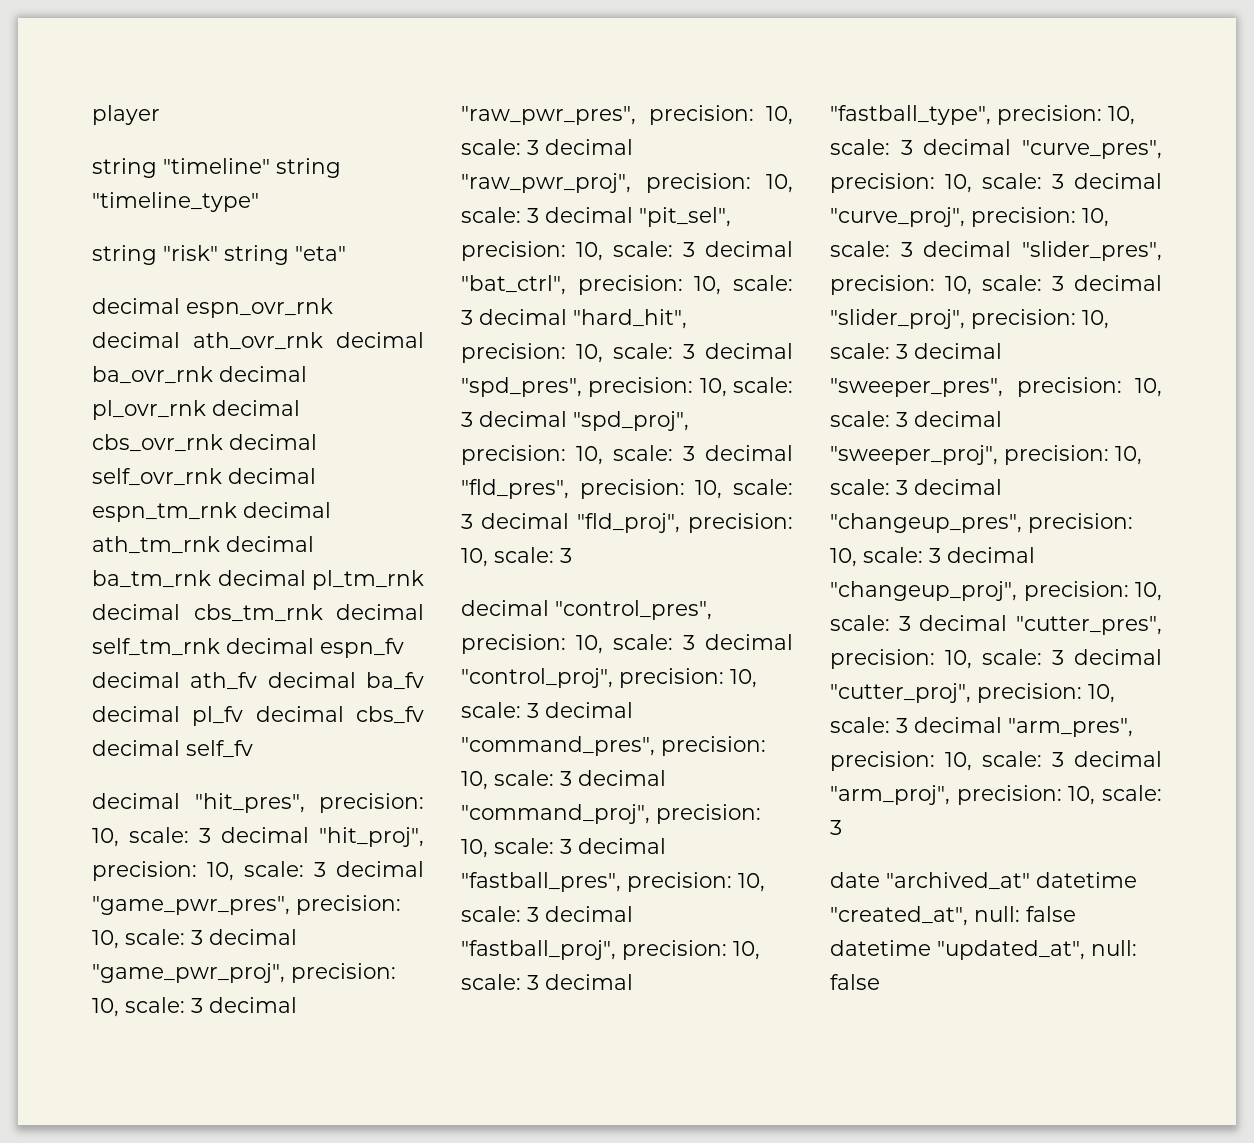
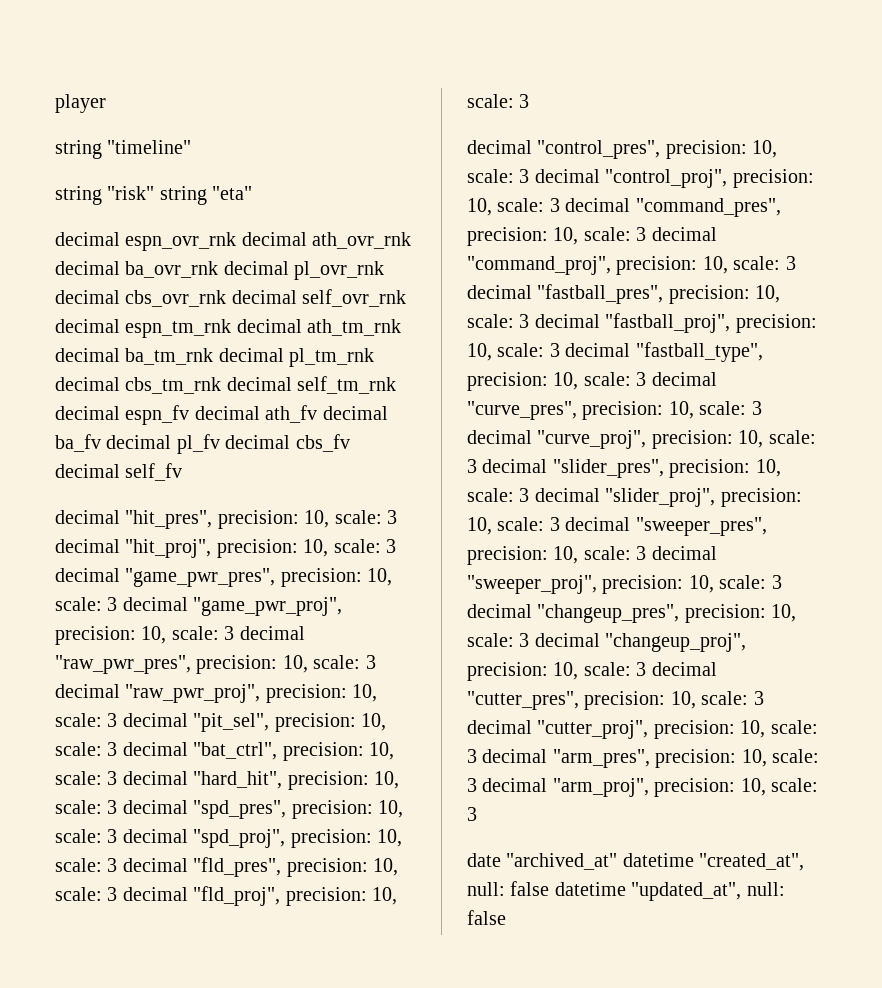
- string "timeline" string "timeline_type"
+ string "timeline"

